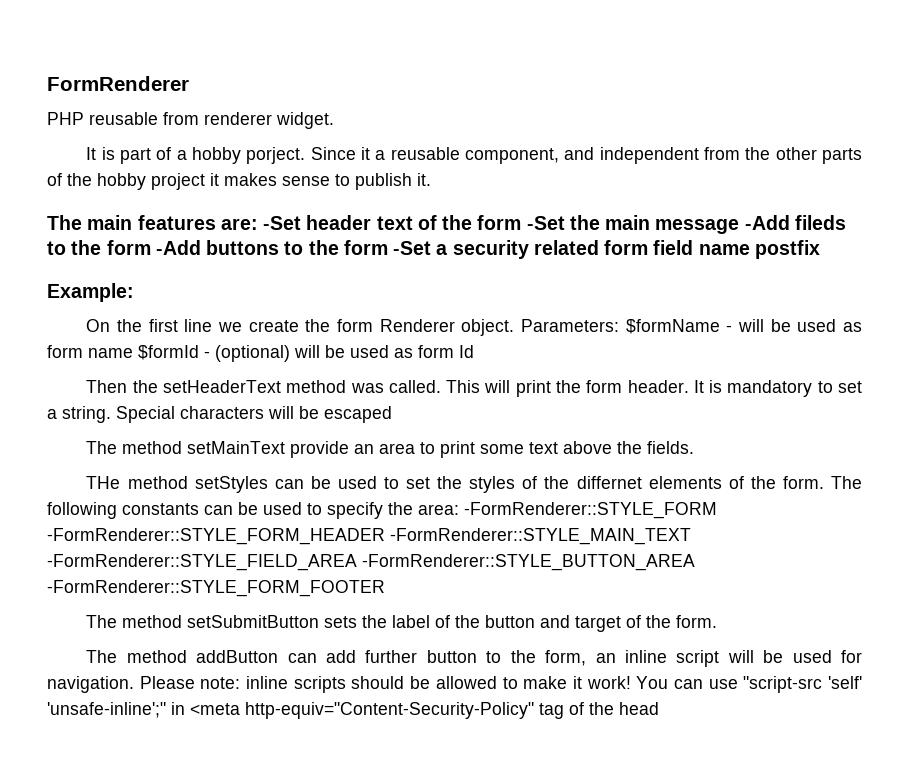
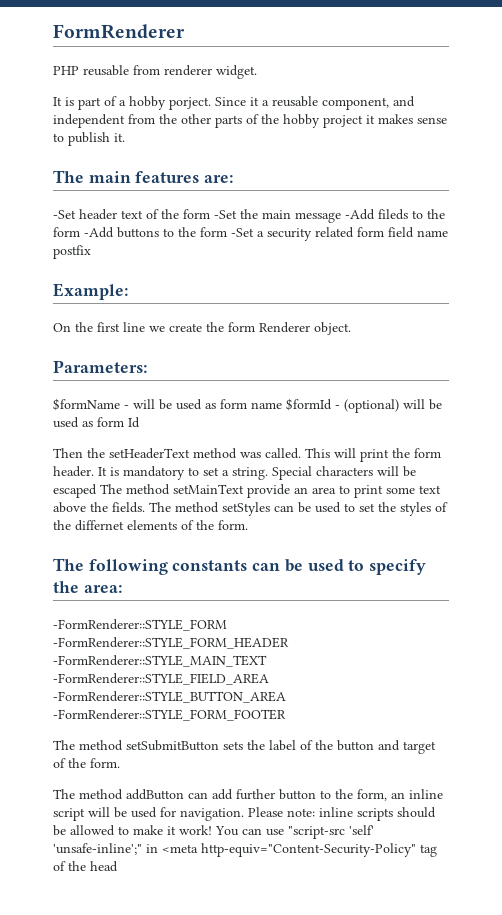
- The main features are: -Set header text of the form -Set the main message -Add fileds to the form -Add buttons to the form -Set a security related form field name postfix
+ The main features are:
+ -Set header text of the form -Set the main message -Add fileds to the form -Add buttons to the form -Set a security related form field name postfix
- On the first line we create the form Renderer object. Parameters: $formName - will be used as form name $formId - (optional) will be used as form Id
+ On the first line we create the form Renderer object.
+ Parameters:
+ $formName - will be used as form name $formId - (optional) will be used as form Id
- Special characters will be escaped
- The method setMainText provide an area to print some text above the fields.
- THe method setStyles can be used to set the styles of the differnet elements of the form. The following constants can be used to specify the area: -FormRenderer::STYLE_FORM -FormRenderer::STYLE_FORM_HEADER -FormRenderer::STYLE_MAIN_TEXT -FormRenderer::STYLE_FIELD_AREA -FormRenderer::STYLE_BUTTON_AREA -FormRenderer::STYLE_FORM_FOOTER
+ Special characters will be escaped The method setMainText provide an area to print some text above the fields. The method setStyles can be used to set the styles of the differnet elements of the form.
+ The following constants can be used to specify the area:
+ -FormRenderer::STYLE_FORM -FormRenderer::STYLE_FORM_HEADER -FormRenderer::STYLE_MAIN_TEXT -FormRenderer::STYLE_FIELD_AREA -FormRenderer::STYLE_BUTTON_AREA -FormRenderer::STYLE_FORM_FOOTER

